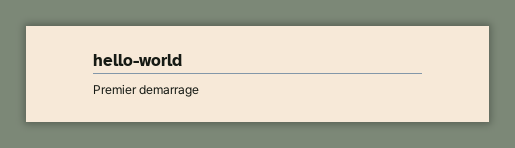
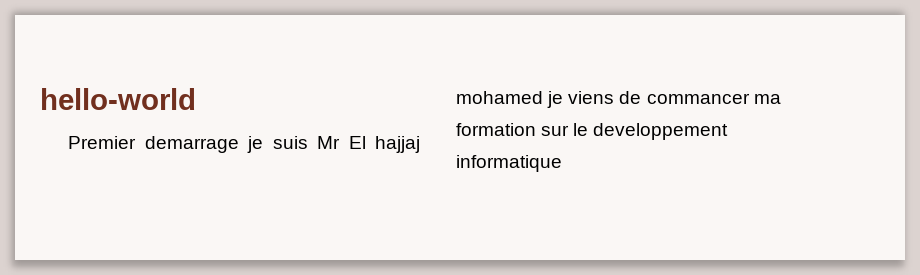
- Premier demarrage
+ Premier demarrage je suis Mr El hajjaj mohamed je viens de commancer ma formation sur le developpement informatique

